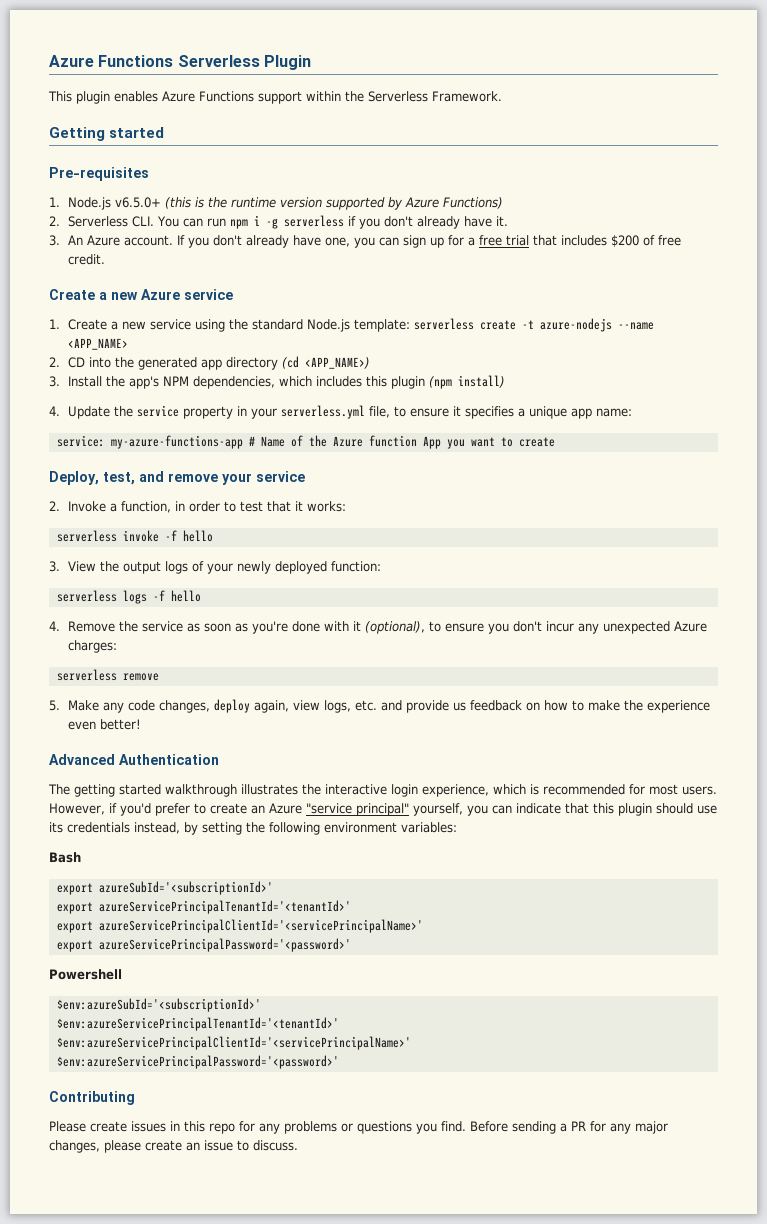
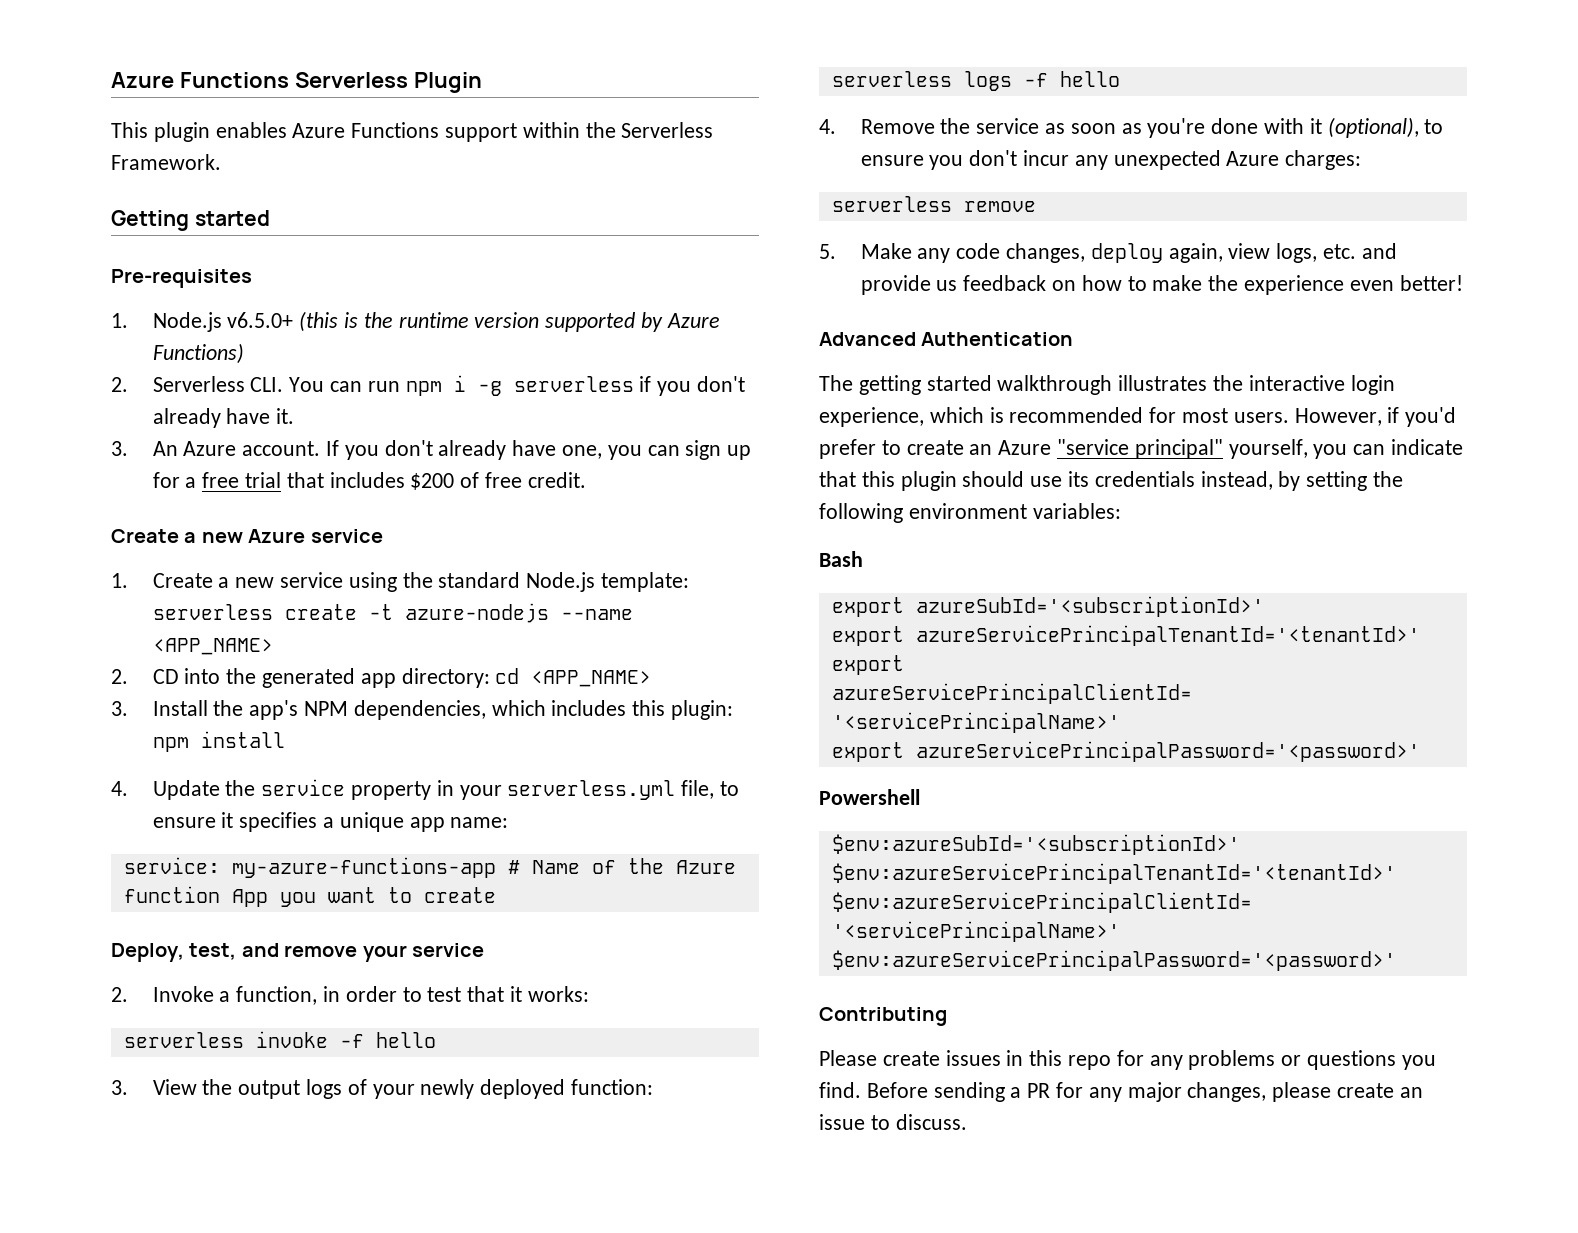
- 2. CD into the generated app directory (cd <APP_NAME>)
+ 2. CD into the generated app directory: cd <APP_NAME>
- 3. Install the app's NPM dependencies, which includes this plugin (npm install)
+ 3. Install the app's NPM dependencies, which includes this plugin: npm install

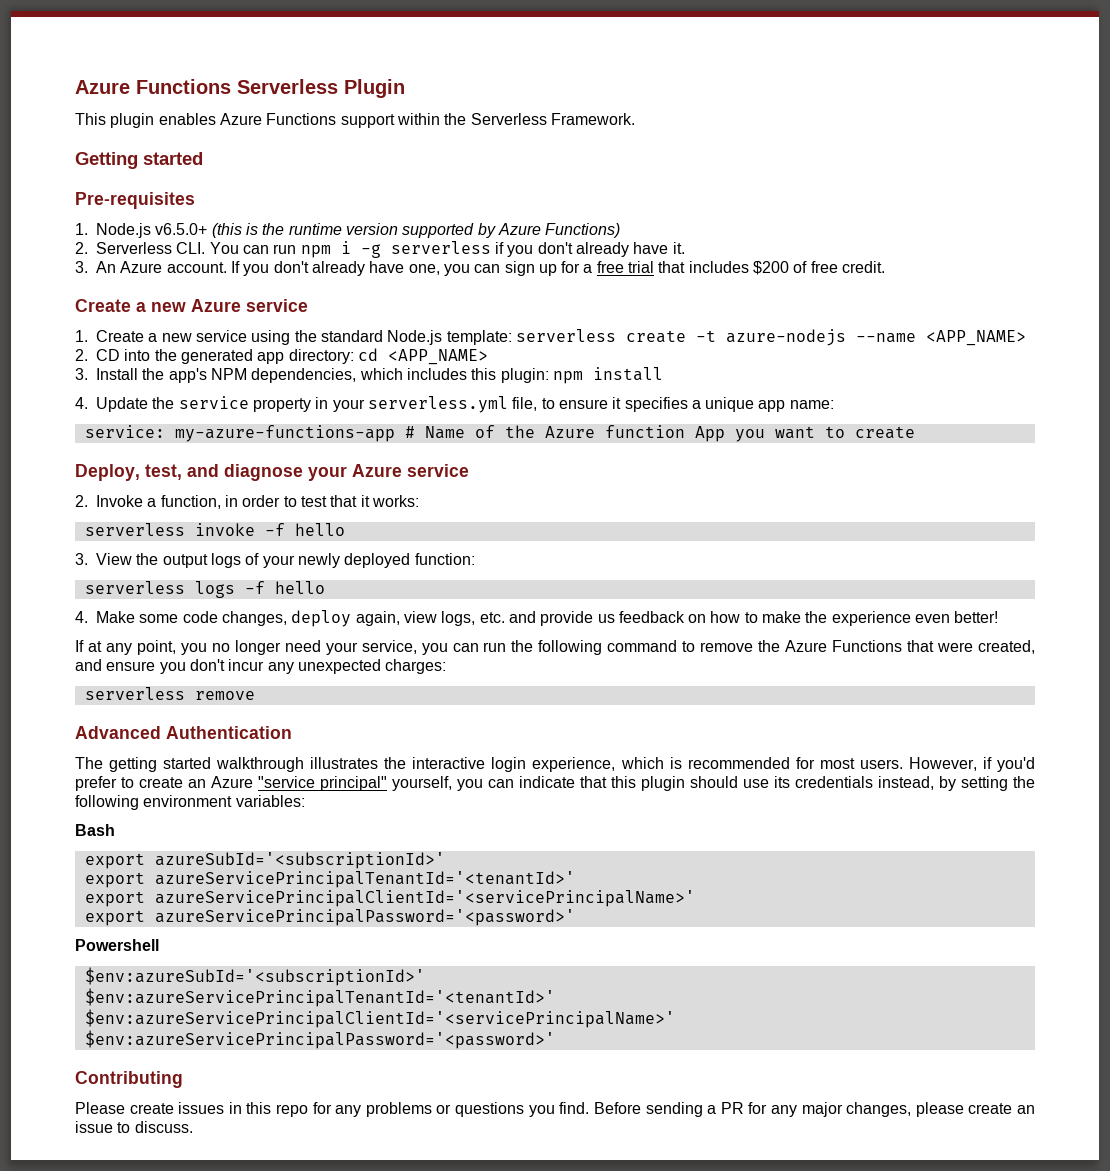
- Deploy, test, and remove your service
+ Deploy, test, and diagnose your Azure service
- 4. Remove the service as soon as you're done with it (optional), to ensure you don't incur any unexpected Azure charges:
- serverless remove
- 5. Make any code changes, deploy again, view logs, etc. and provide us feedback on how to make the experience even better!
+ 4. Make some code changes, deploy again, view logs, etc. and provide us feedback on how to make the experience even better!
+ If at any point, you no longer need your service, you can run the following command to remove the Azure Functions that were created, and ensure you don't incur any unexpected charges:
+ serverless remove

